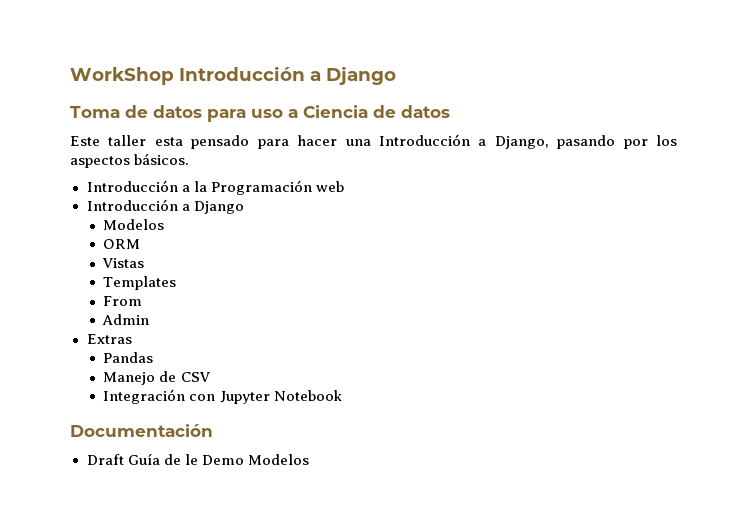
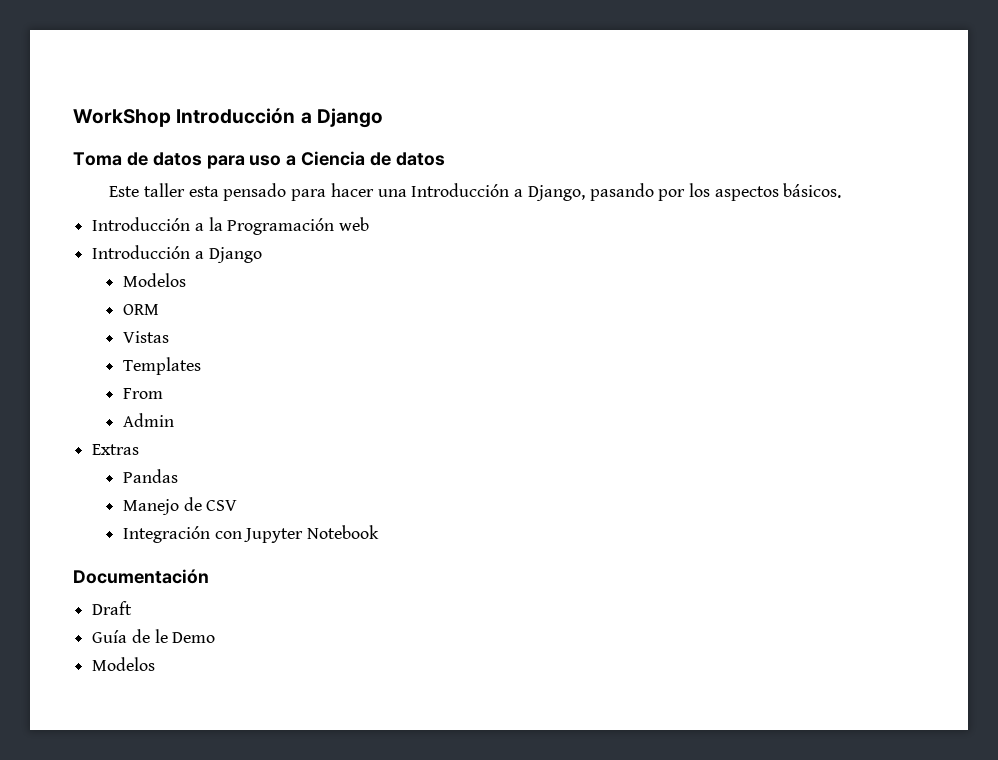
- Draft Guía de le Demo Modelos
+ Draft
+ Guía de le Demo
+ Modelos

